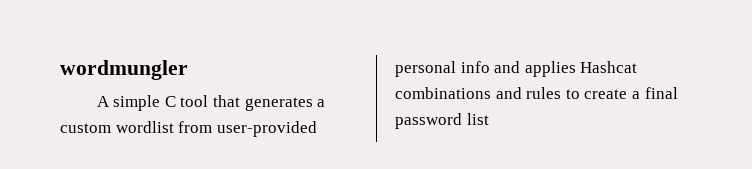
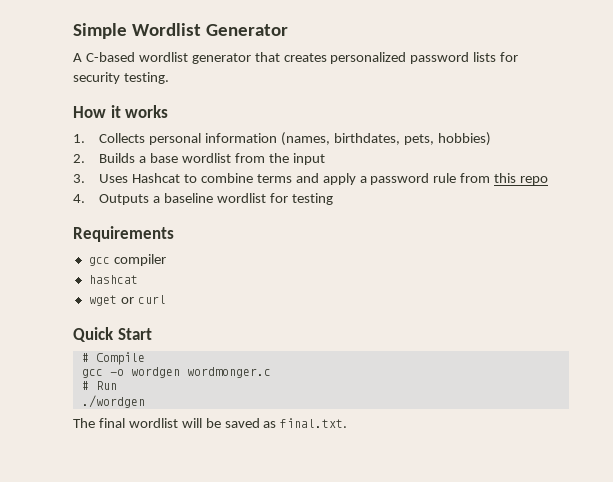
- wordmungler
- A simple C tool that generates a custom wordlist from user-provided personal info and applies Hashcat combinations and rules to create a final password list
+ Simple Wordlist Generator
+ A C-based wordlist generator that creates personalized password lists for security testing.
+ How it works
+ 1. Collects personal information (names, birthdates, pets, hobbies)
+ 2. Builds a base wordlist from the input
+ 3. Uses Hashcat to combine terms and apply a password rule from this repo
+ 4. Outputs a baseline wordlist for testing
+ Requirements
+ gcc compiler
+ hashcat
+ wget or curl
+ Quick Start
+ # Compile
+ gcc -o wordgen wordmonger.c
+ # Run
+ ./wordgen
+ The final wordlist will be saved as final.txt.

